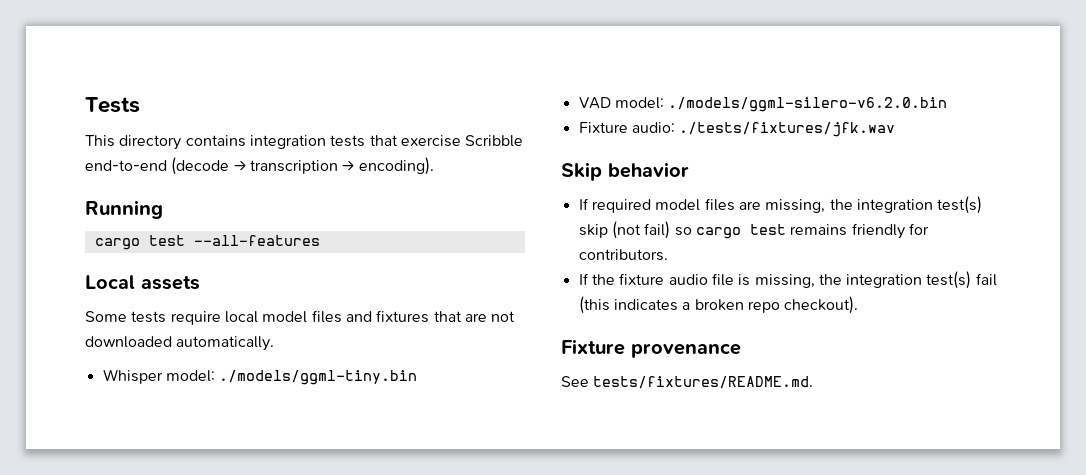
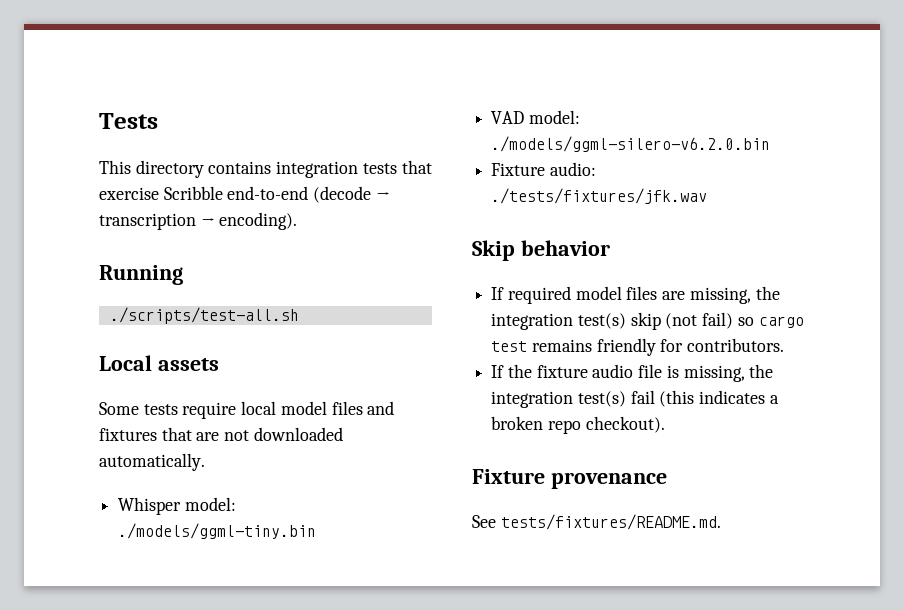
- cargo test --all-features
+ ./scripts/test-all.sh

